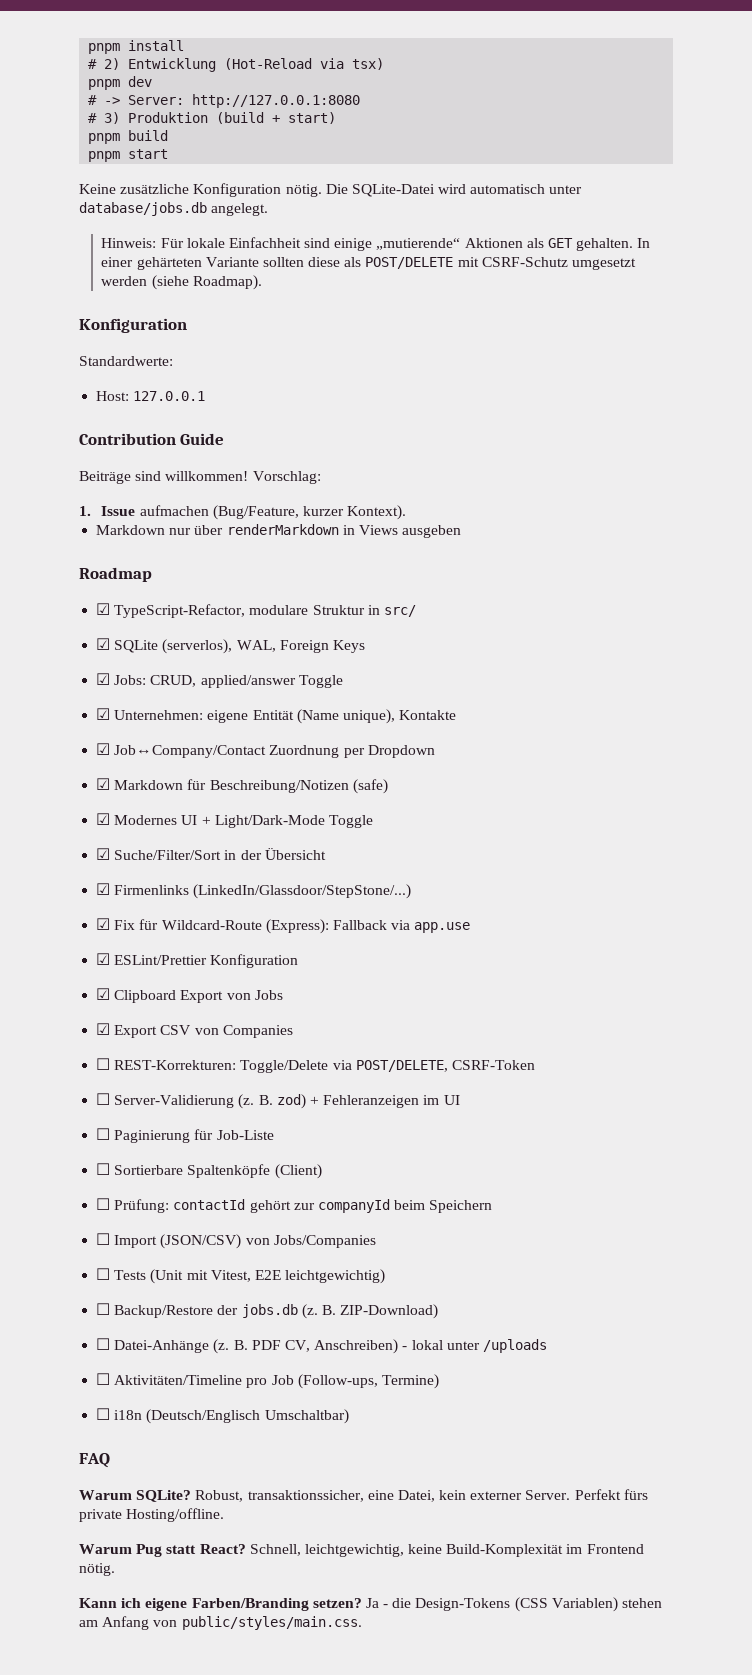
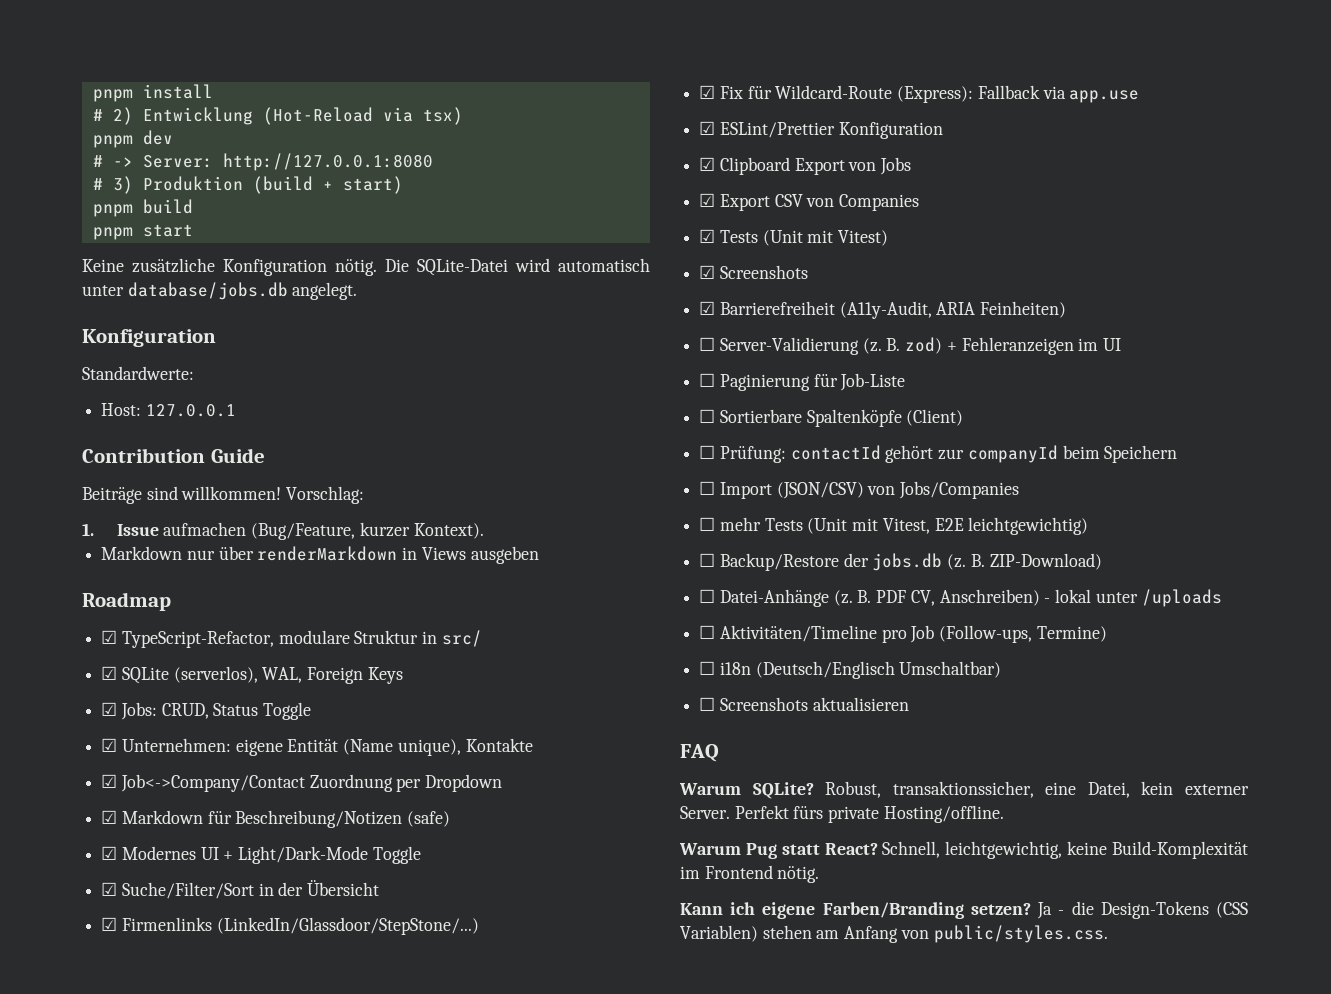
- Hinweis: Für lokale Einfachheit sind einige „mutierende“ Aktionen als GET gehalten. In einer gehärteten Variante sollten diese als POST/DELETE mit CSRF-Schutz umgesetzt werden (siehe Roadmap).
- ☑ Jobs: CRUD, applied/answer Toggle
+ ☑ Jobs: CRUD, Status Toggle
- ☑ Job↔Company/Contact Zuordnung per Dropdown
+ ☑ Job<->Company/Contact Zuordnung per Dropdown
- ☐ REST-Korrekturen: Toggle/Delete via POST/DELETE, CSRF-Token
+ ☑ Tests (Unit mit Vitest)
+ ☑ Screenshots
+ ☑ Barrierefreiheit (A11y-Audit, ARIA Feinheiten)
- ☐ Tests (Unit mit Vitest, E2E leichtgewichtig)
+ ☐ mehr Tests (Unit mit Vitest, E2E leichtgewichtig)
+ ☐ Screenshots aktualisieren
- Ja - die Design-Tokens (CSS Variablen) stehen am Anfang von public/styles/main.css.
+ Ja - die Design-Tokens (CSS Variablen) stehen am Anfang von public/styles.css.

